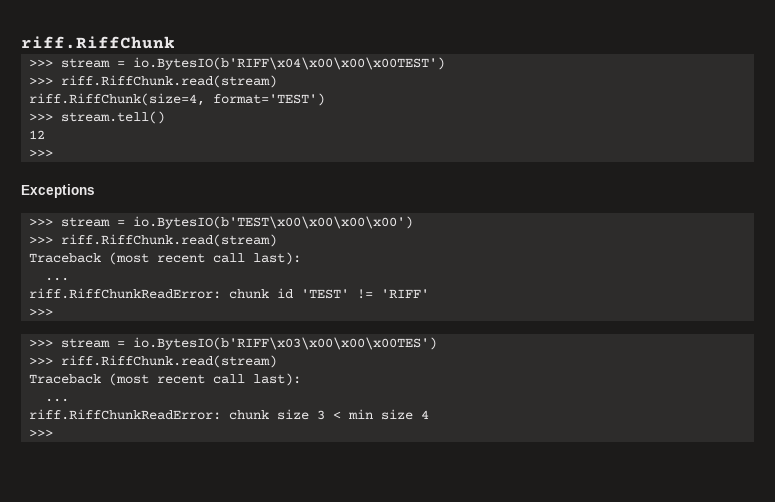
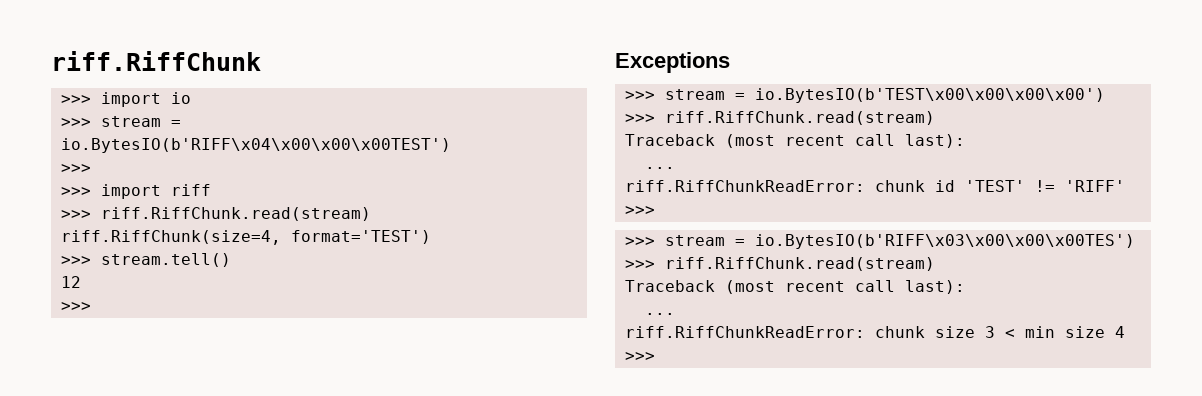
+ >>> import io
  >>> stream = io.BytesIO(b'RIFF\x04\x00\x00\x00TEST')
+ >>>
+ >>> import riff

